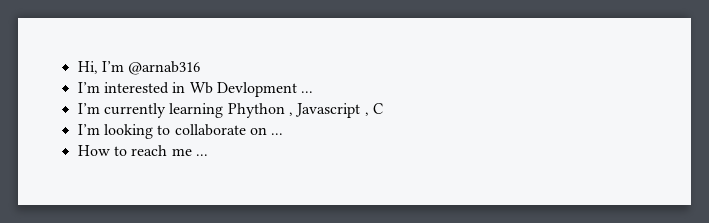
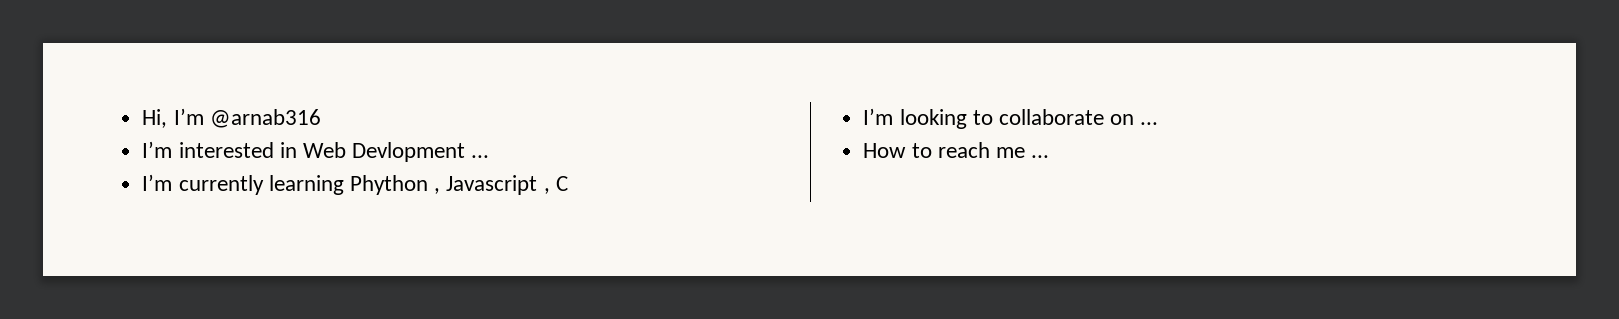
- I’m interested in Wb Devlopment ...
+ I’m interested in Web Devlopment ...

